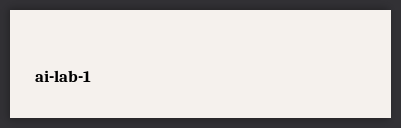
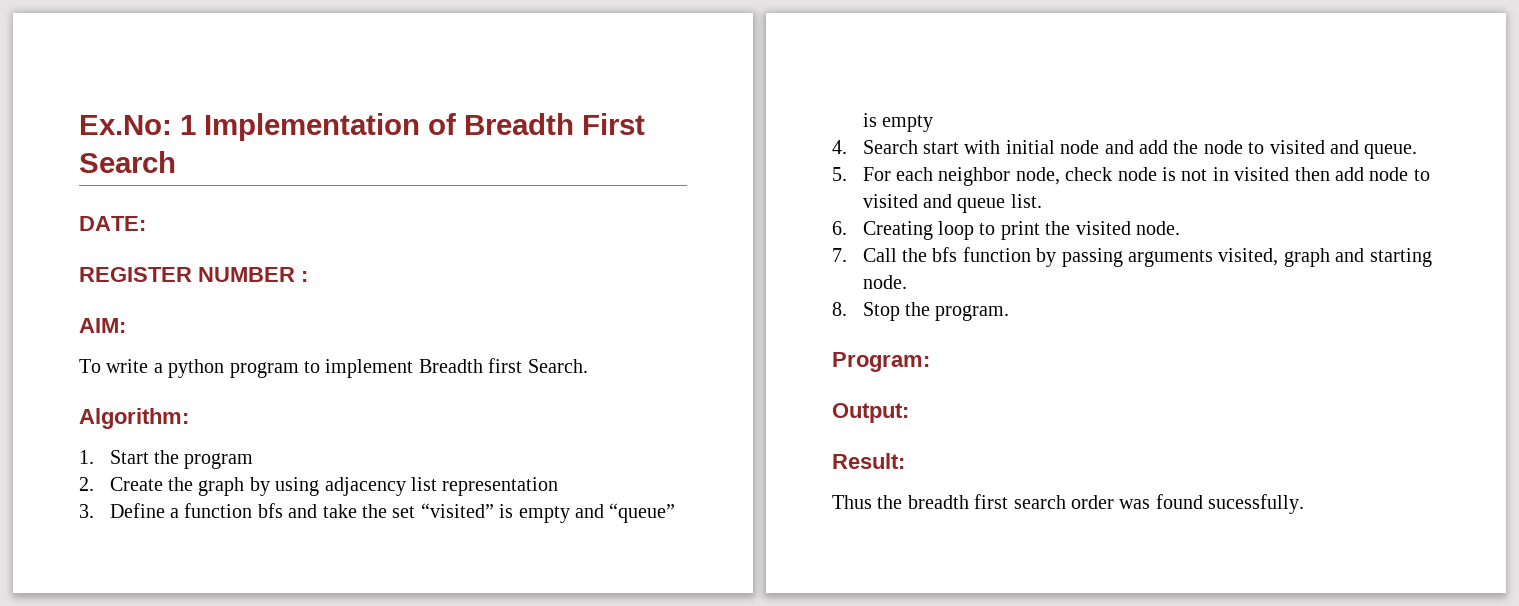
- ai-lab-1
+ Ex.No: 1 Implementation of Breadth First Search
+ DATE:
+ REGISTER NUMBER :
+ AIM:
+ To write a python program to implement Breadth first Search.
+ Algorithm:
+ 1. Start the program
+ 2. Create the graph by using adjacency list representation
+ 3. Define a function bfs and take the set “visited” is empty and “queue” is empty
+ 4. Search start with initial node and add the node to visited and queue.
+ 5. For each neighbor node, check node is not in visited then add node to visited and queue list.
+ 6. Creating loop to print the visited node.
+ 7. Call the bfs function by passing arguments visited, graph and starting node.
+ 8. Stop the program.
+ Program:
+ Output:
+ Result:
+ Thus the breadth first search order was found sucessfully.

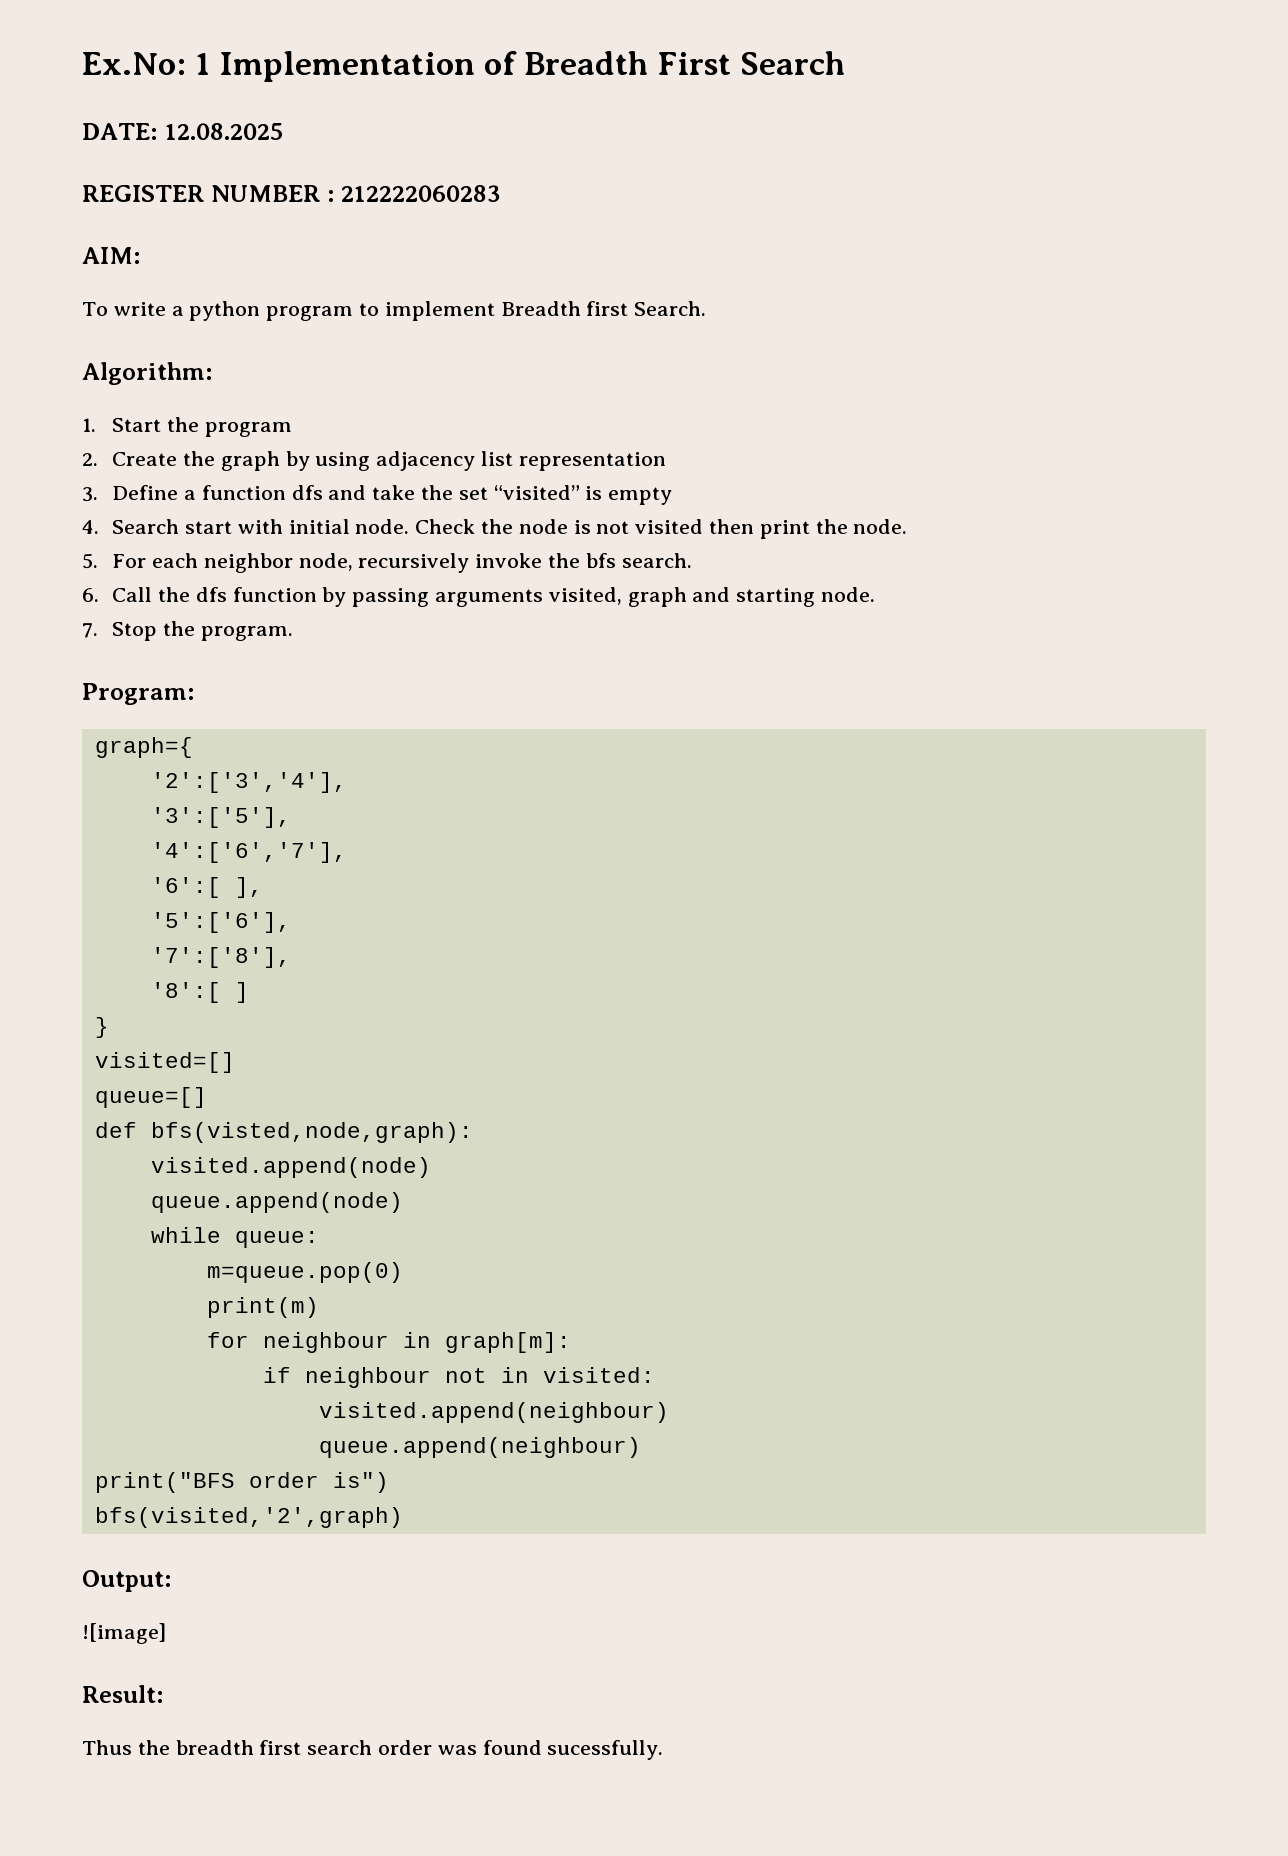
- DATE:
+ DATE: 12.08.2025
- REGISTER NUMBER :
+ REGISTER NUMBER : 212222060283
- 3. Define a function bfs and take the set “visited” is empty and “queue” is empty
+ 3. Define a function dfs and take the set “visited” is empty
- 4. Search start with initial node and add the node to visited and queue.
+ 4. Search start with initial node. Check the node is not visited then print the node.
- 5. For each neighbor node, check node is not in visited then add node to visited and queue list.
- 6. Creating loop to print the visited node.
- 7. Call the bfs function by passing arguments visited, graph and starting node.
+ 5. For each neighbor node, recursively invoke the bfs search.
+ 6. Call the dfs function by passing arguments visited, graph and starting node.
- 8. Stop the program.
+ 7. Stop the program.
+ graph={
+ '2':['3','4'],
+ '3':['5'],
+ '4':['6','7'],
+ '6':[ ],
+ '5':['6'],
+ '7':['8'],
+ '8':[ ]
+ }
+ visited=[]
+ queue=[]
+ def bfs(visted,node,graph):
+ visited.append(node)
+ queue.append(node)
+ while queue:
+ m=queue.pop(0)
+ print(m)
+ for neighbour in graph[m]:
+ if neighbour not in visited:
+ visited.append(neighbour)
+ queue.append(neighbour)
+ print("BFS order is")
+ bfs(visited,'2',graph)
+ ![image]

